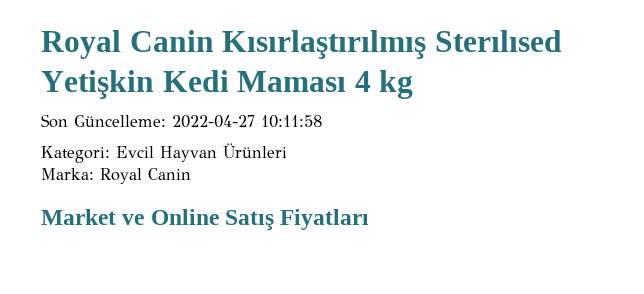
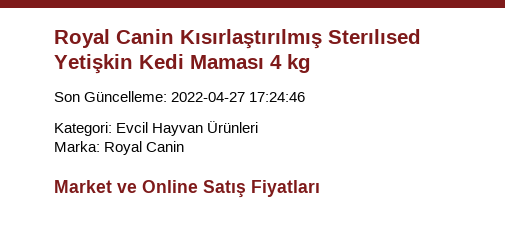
- Son Güncelleme: 2022-04-27 10:11:58
+ Son Güncelleme: 2022-04-27 17:24:46

